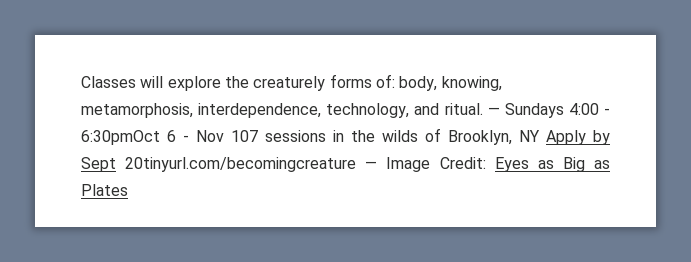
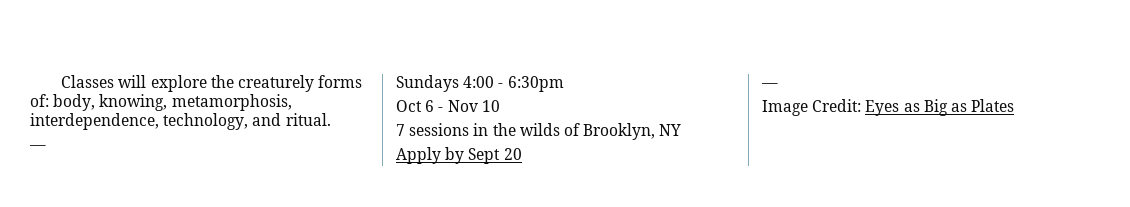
- Classes will explore the creaturely forms of: body, knowing, metamorphosis, interdependence, technology, and ritual. — Sundays 4:00 - 6:30pmOct 6 - Nov 107 sessions in the wilds of Brooklyn, NY Apply by Sept 20tinyurl.com/becomingcreature — Image Credit: Eyes as Big as Plates
+ Classes will explore the creaturely forms of: body, knowing, metamorphosis, interdependence, technology, and ritual.
+ —
+ Sundays 4:00 - 6:30pm
+ Oct 6 - Nov 10
+ 7 sessions in the wilds of Brooklyn, NY
+ Apply by Sept 20
+ —
+ Image Credit: Eyes as Big as Plates

